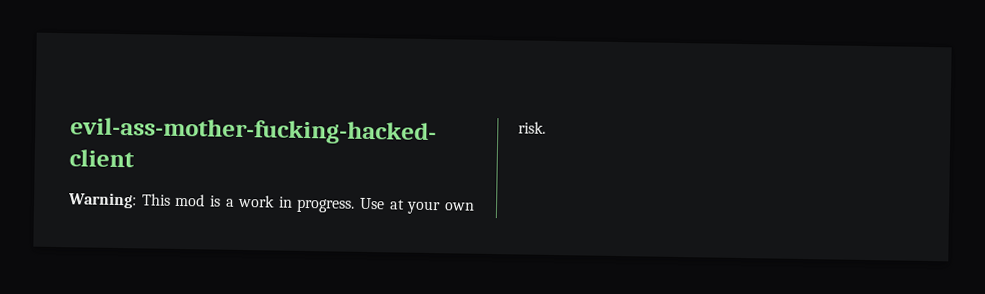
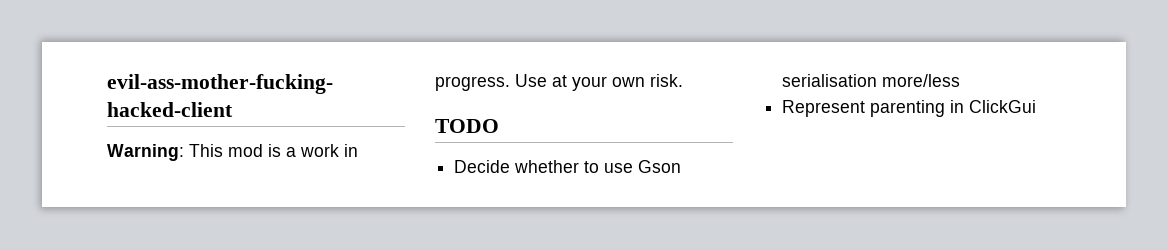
+ TODO
+ Decide whether to use Gson serialisation more/less
+ Represent parenting in ClickGui

